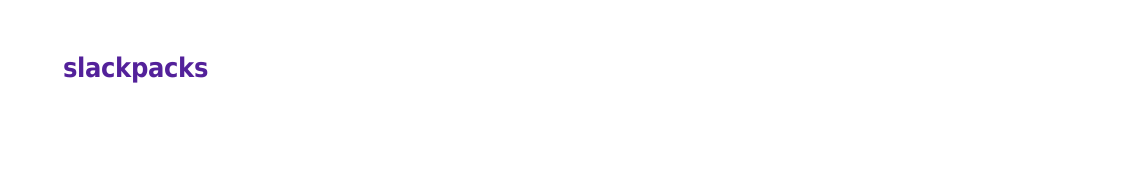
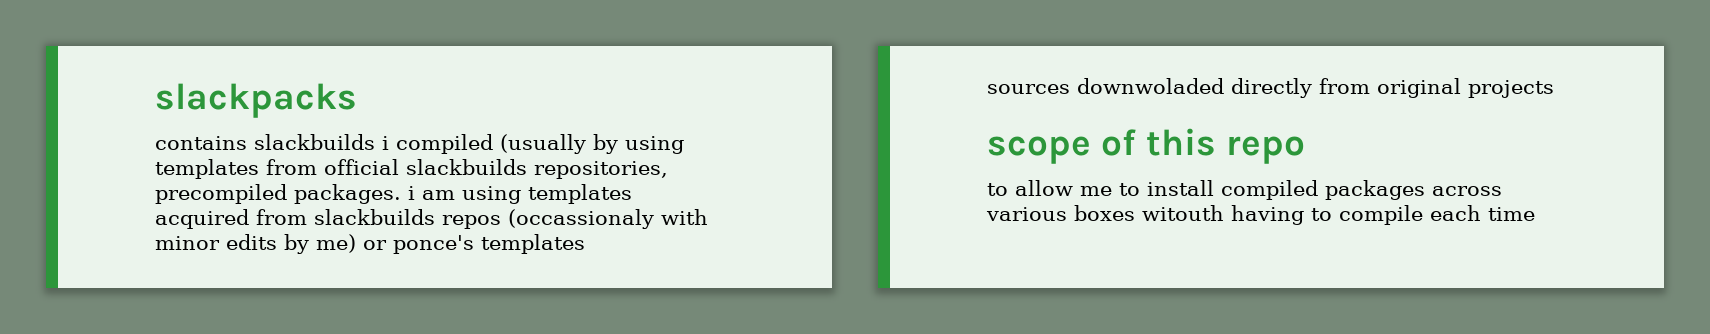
+ contains slackbuilds i compiled (usually by using templates from official slackbuilds repositories, precompiled packages. i am using templates acquired from slackbuilds repos (occassionaly with minor edits by me) or ponce's templates
+ sources downwoladed directly from original projects
+ scope of this repo
+ to allow me to install compiled packages across various boxes witouth having to compile each time

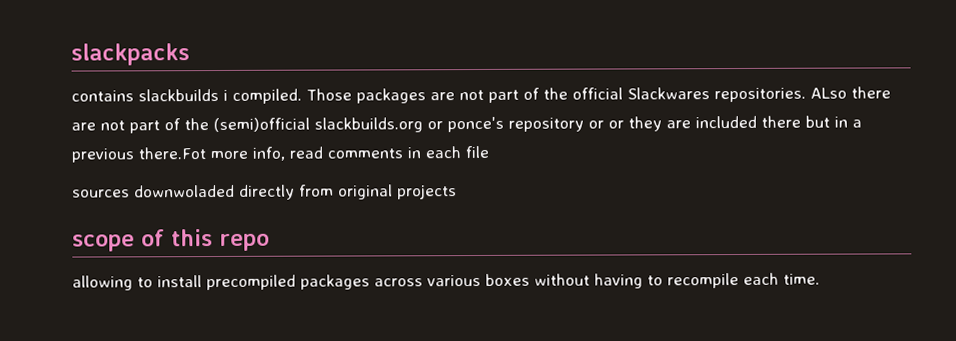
- contains slackbuilds i compiled (usually by using templates from official slackbuilds repositories, precompiled packages. i am using templates acquired from slackbuilds repos (occassionaly with minor edits by me) or ponce's templates
+ contains slackbuilds i compiled. Those packages are not part of the official Slackwares repositories. ALso there are not part of the (semi)official slackbuilds.org or ponce's repository or or they are included there but in a previous there.Fot more info, read comments in each file
- to allow me to install compiled packages across various boxes witouth having to compile each time
+ allowing to install precompiled packages across various boxes without having to recompile each time.

